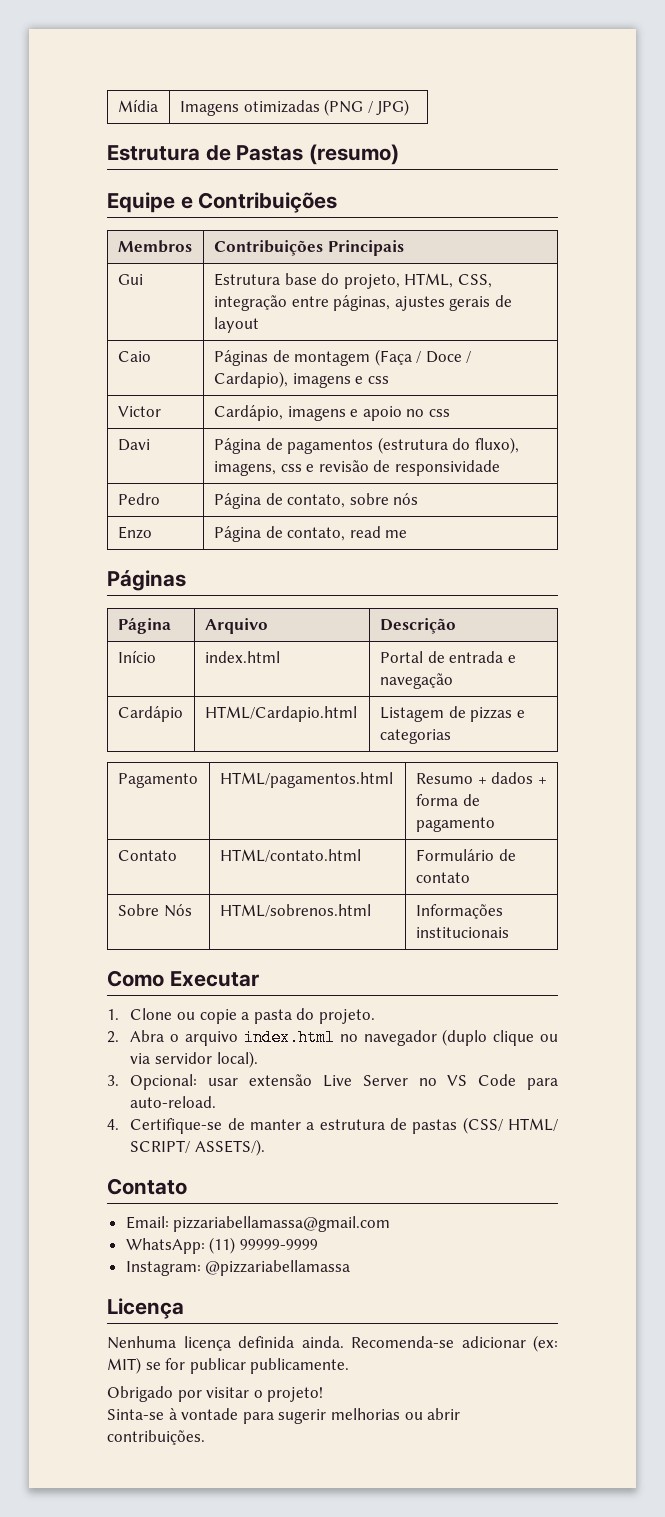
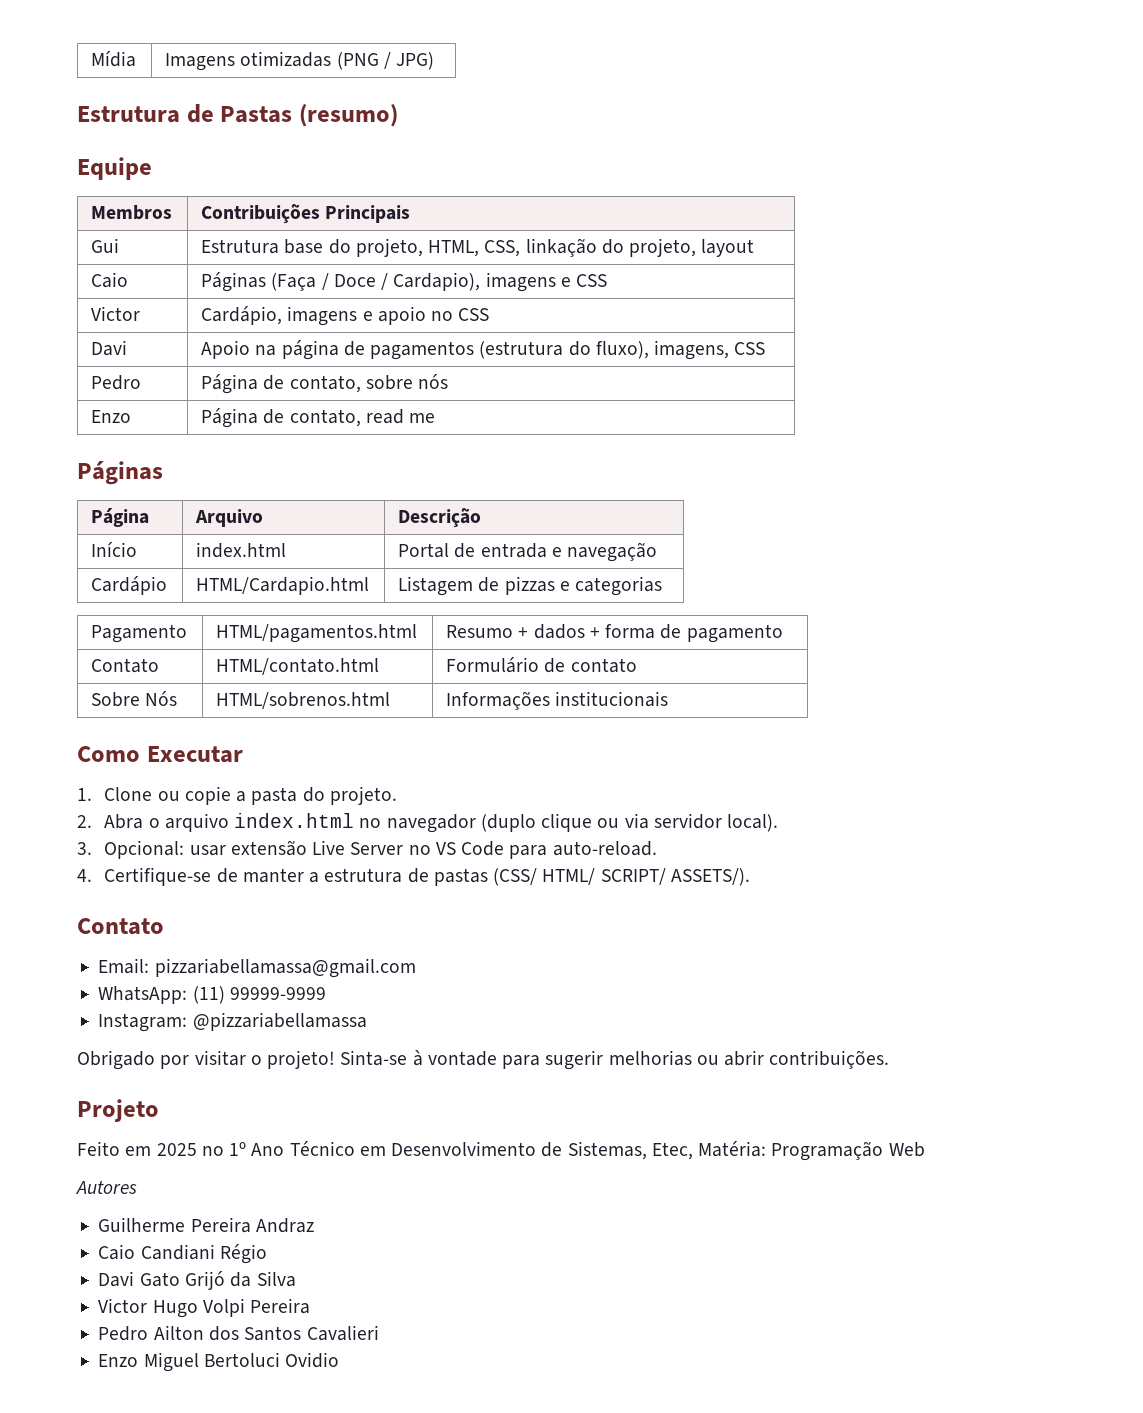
- Equipe e Contribuições
+ Equipe
- Gui | Estrutura base do projeto, HTML, CSS, integração entre páginas, ajustes gerais de layout
+ Gui | Estrutura base do projeto, HTML, CSS, linkação do projeto, layout
- Caio | Páginas de montagem (Faça / Doce / Cardapio), imagens e css
+ Caio | Páginas (Faça / Doce / Cardapio), imagens e CSS
- Victor | Cardápio, imagens e apoio no css
+ Victor | Cardápio, imagens e apoio no CSS
- Davi | Página de pagamentos (estrutura do fluxo), imagens, css e revisão de responsividade
+ Davi | Apoio na página de pagamentos (estrutura do fluxo), imagens, CSS
- Licença
- Nenhuma licença definida ainda. Recomenda-se adicionar (ex: MIT) se for publicar publicamente.
- Obrigado por visitar o projeto!
- Sinta-se à vontade para sugerir melhorias ou abrir contribuições.
+ Obrigado por visitar o projeto! Sinta-se à vontade para sugerir melhorias ou abrir contribuições.
+ Projeto
+ Feito em 2025 no 1º Ano Técnico em Desenvolvimento de Sistemas, Etec, Matéria: Programação Web
+ Autores
+ Guilherme Pereira Andraz
+ Caio Candiani Régio
+ Davi Gato Grijó da Silva
+ Victor Hugo Volpi Pereira
+ Pedro Ailton dos Santos Cavalieri
+ Enzo Miguel Bertoluci Ovidio

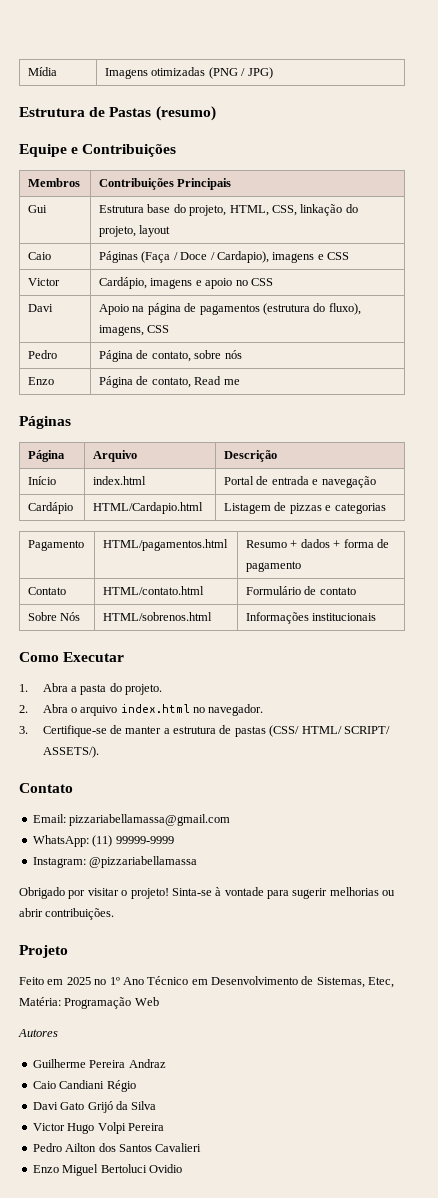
- Equipe
+ Equipe e Contribuições
- Enzo | Página de contato, read me
+ Enzo | Página de contato, Read me
- 1. Clone ou copie a pasta do projeto.
+ 1. Abra a pasta do projeto.
- 2. Abra o arquivo index.html no navegador (duplo clique ou via servidor local).
- 3. Opcional: usar extensão Live Server no VS Code para auto-reload.
- 4. Certifique-se de manter a estrutura de pastas (CSS/ HTML/ SCRIPT/ ASSETS/).
+ 2. Abra o arquivo index.html no navegador.
+ 3. Certifique-se de manter a estrutura de pastas (CSS/ HTML/ SCRIPT/ ASSETS/).

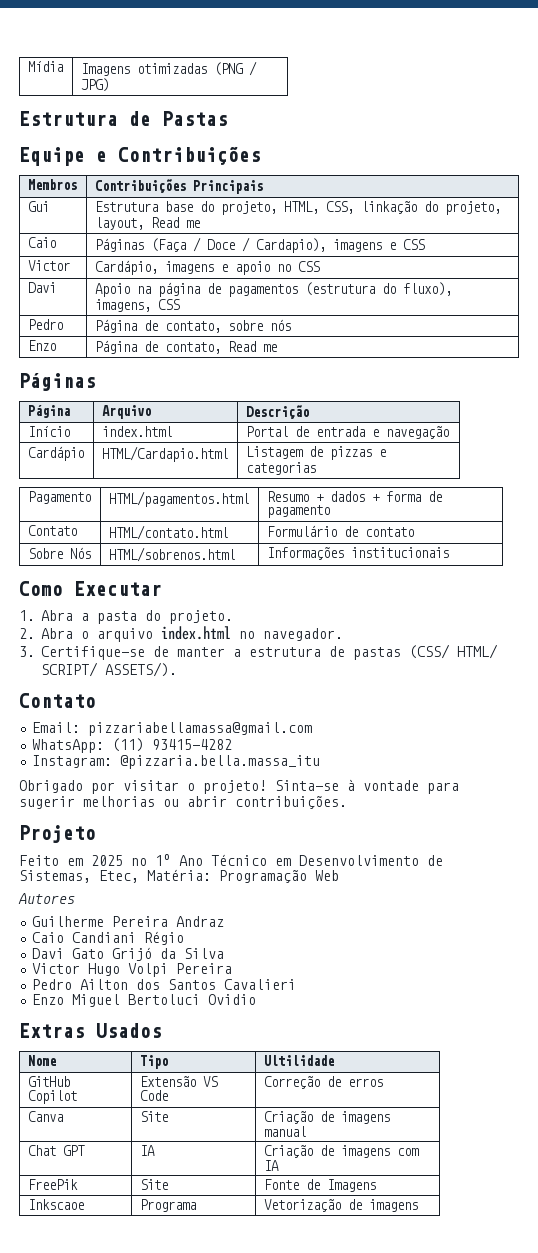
- Estrutura de Pastas (resumo)
+ Estrutura de Pastas
- Gui | Estrutura base do projeto, HTML, CSS, linkação do projeto, layout
+ Gui | Estrutura base do projeto, HTML, CSS, linkação do projeto, layout, Read me
- WhatsApp: (11) 99999-9999
+ WhatsApp: (11) 93415-4282
- Instagram: @pizzariabellamassa
+ Instagram: @pizzaria.bella.massa_itu
+ Extras Usados
+ Nome | Tipo | Ultilidade
+ GitHub Copilot | Extensão VS Code | Correção de erros
+ Canva | Site | Criação de imagens manual
+ Chat GPT | IA | Criação de imagens com IA
+ FreePik | Site | Fonte de Imagens
+ Inkscaoe | Programa | Vetorização de imagens

